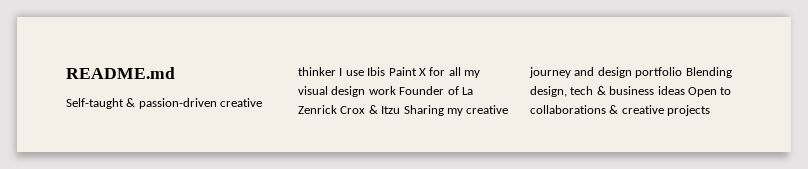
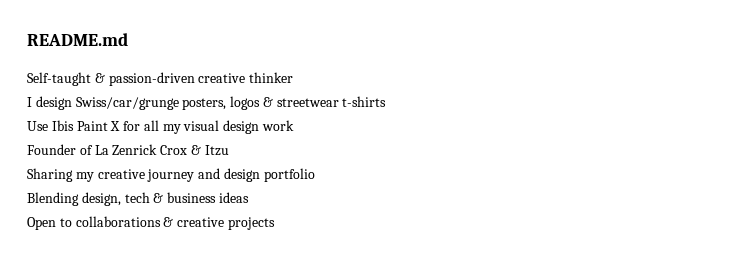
- Self-taught & passion-driven creative thinker I use Ibis Paint X for all my visual design work Founder of La Zenrick Crox & Itzu Sharing my creative journey and design portfolio Blending design, tech & business ideas Open to collaborations & creative projects
+ Self-taught & passion-driven creative thinker
+ I design Swiss/car/grunge posters, logos & streetwear t-shirts
+ Use Ibis Paint X for all my visual design work
+ Founder of La Zenrick Crox & Itzu
+ Sharing my creative journey and design portfolio
+ Blending design, tech & business ideas
+ Open to collaborations & creative projects

